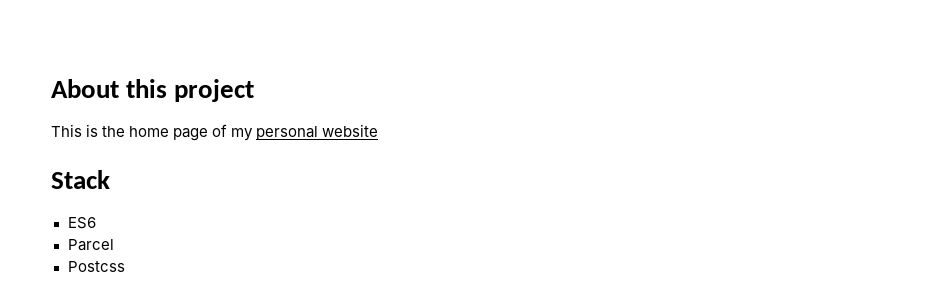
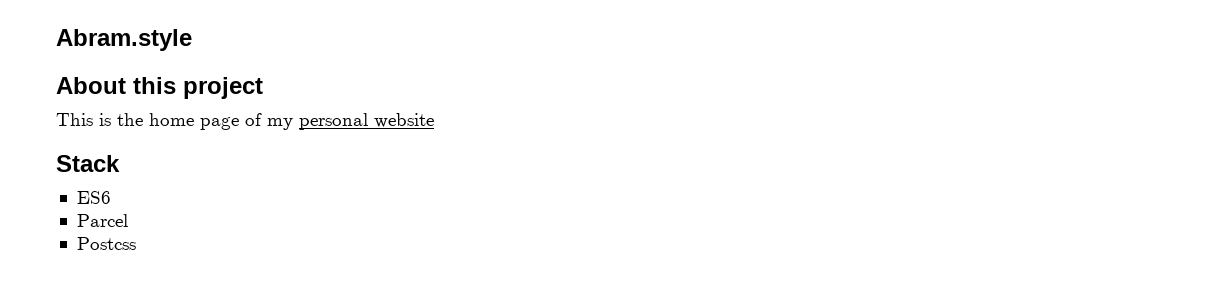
+ Abram.style

